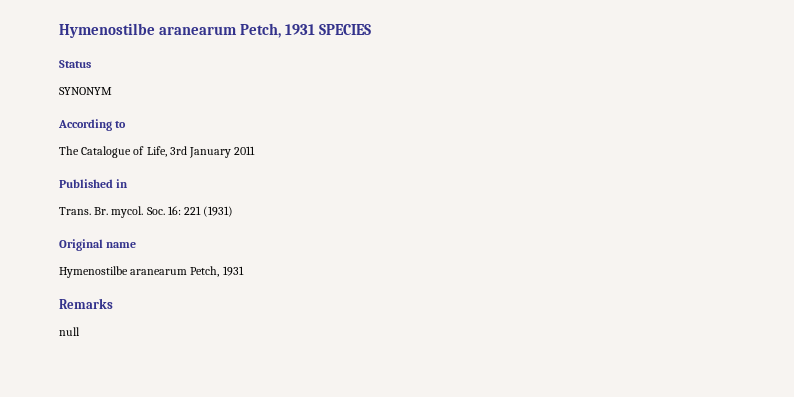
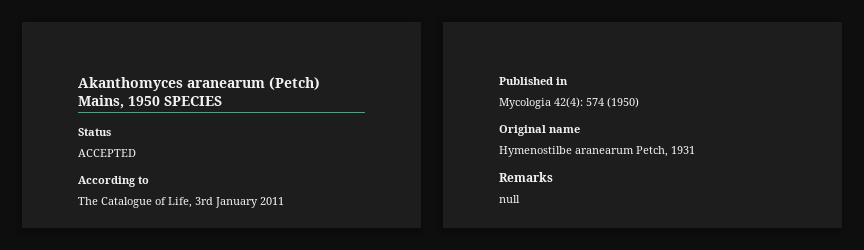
- Hymenostilbe aranearum Petch, 1931 SPECIES
+ Akanthomyces aranearum (Petch) Mains, 1950 SPECIES
- SYNONYM
+ ACCEPTED
- Trans. Br. mycol. Soc. 16: 221 (1931)
+ Mycologia 42(4): 574 (1950)

